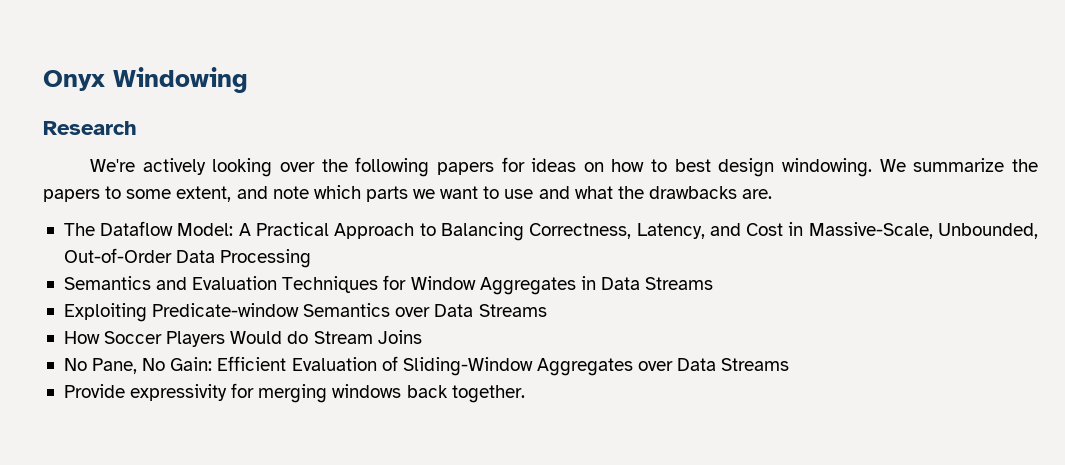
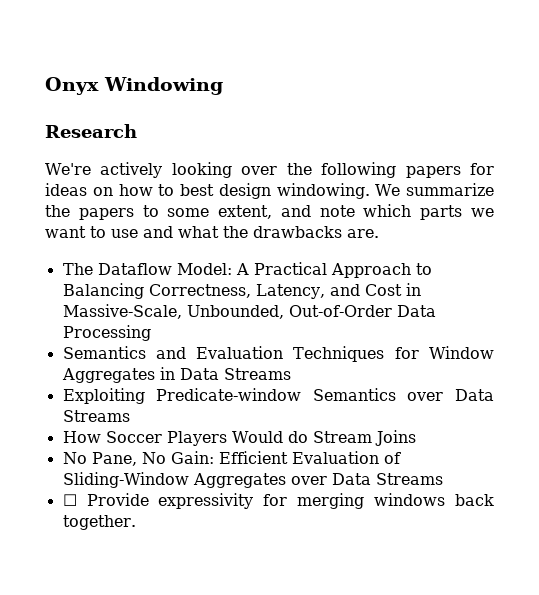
- Provide expressivity for merging windows back together.
+ ☐ Provide expressivity for merging windows back together.

